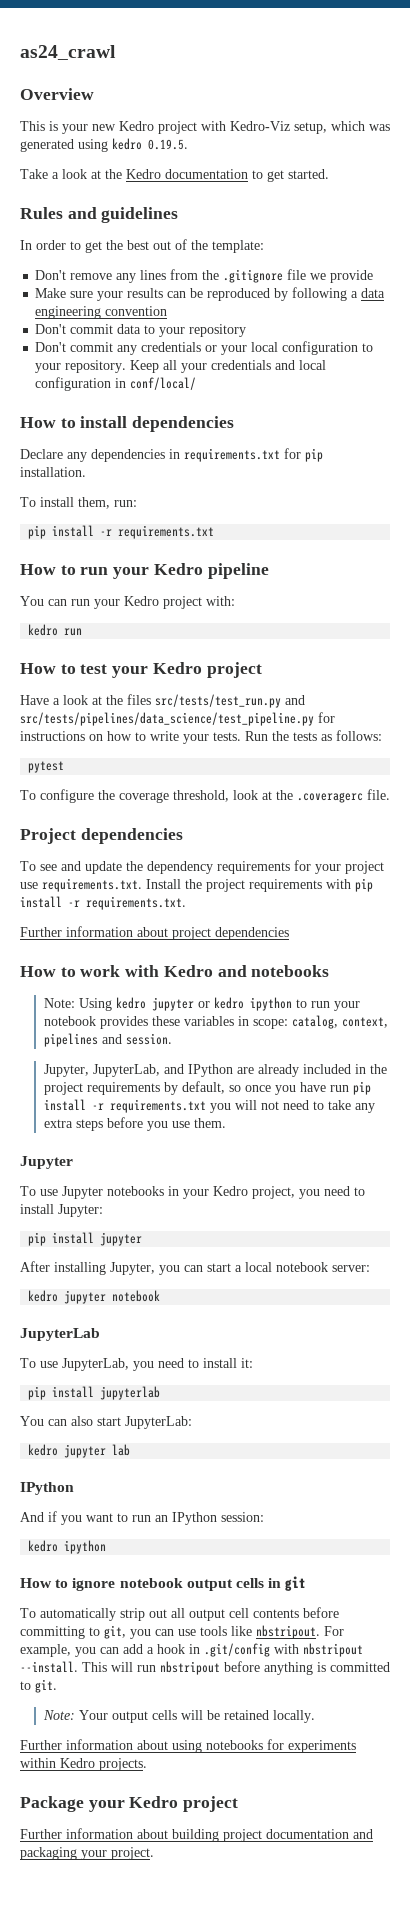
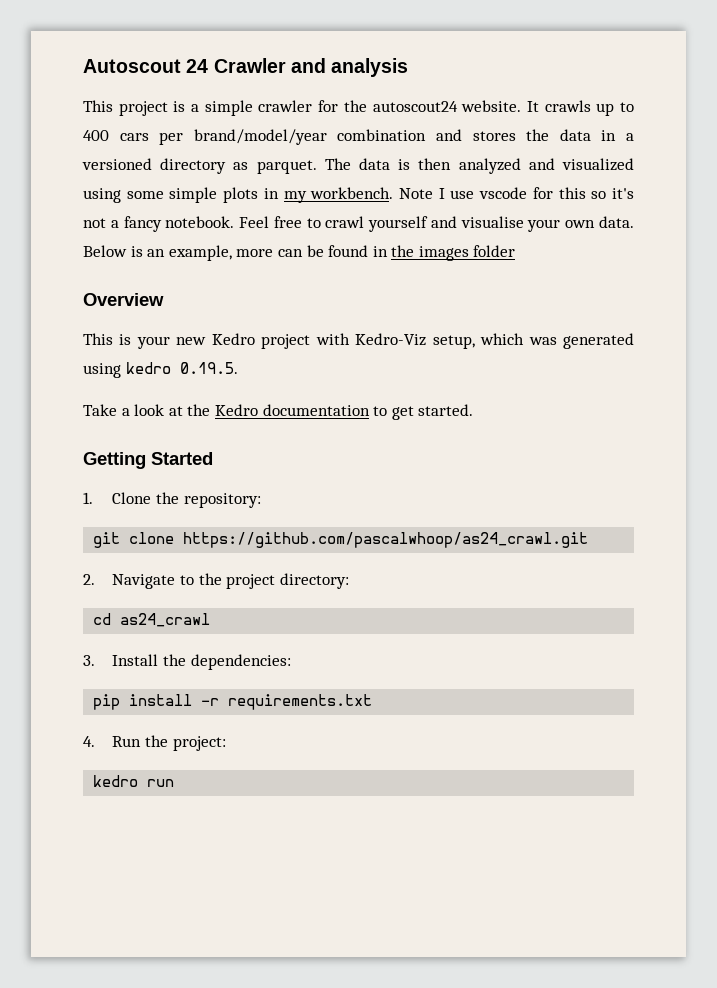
- as24_crawl
+ Autoscout 24 Crawler and analysis
+ This project is a simple crawler for the autoscout24 website. It crawls up to 400 cars per brand/model/year combination and stores the data in a versioned directory as parquet. The data is then analyzed and visualized using some simple plots in my workbench. Note I use vscode for this so it's not a fancy notebook. Feel free to crawl yourself and visualise your own data. Below is an example, more can be found in the images folder
- Rules and guidelines
- In order to get the best out of the template:
- Don't remove any lines from the .gitignore file we provide
- Make sure your results can be reproduced by following a data engineering convention
- Don't commit data to your repository
- Don't commit any credentials or your local configuration to your repository. Keep all your credentials and local configuration in conf/local/
- How to install dependencies
- Declare any dependencies in requirements.txt for pip installation.
- To install them, run:
+ Getting Started
+ 1. Clone the repository:
+ git clone https://github.com/pascalwhoop/as24_crawl.git
+ 2. Navigate to the project directory:
+ cd as24_crawl
+ 3. Install the dependencies:
  pip install -r requirements.txt
- How to run your Kedro pipeline
- You can run your Kedro project with:
+ 4. Run the project:
  kedro run
- How to test your Kedro project
- Have a look at the files src/tests/test_run.py and src/tests/pipelines/data_science/test_pipeline.py for instructions on how to write your tests. Run the tests as follows:
- pytest
- To configure the coverage threshold, look at the .coveragerc file.
- Project dependencies
- To see and update the dependency requirements for your project use requirements.txt. Install the project requirements with pip install -r requirements.txt.
- Further information about project dependencies
- How to work with Kedro and notebooks
- Note: Using kedro jupyter or kedro ipython to run your notebook provides these variables in scope: catalog, context, pipelines and session.
- Jupyter, JupyterLab, and IPython are already included in the project requirements by default, so once you have run pip install -r requirements.txt you will not need to take any extra steps before you use them.
- Jupyter
- To use Jupyter notebooks in your Kedro project, you need to install Jupyter:
- pip install jupyter
- After installing Jupyter, you can start a local notebook server:
- kedro jupyter notebook
- JupyterLab
- To use JupyterLab, you need to install it:
- pip install jupyterlab
- You can also start JupyterLab:
- kedro jupyter lab
- IPython
- And if you want to run an IPython session:
- kedro ipython
- How to ignore notebook output cells in git
- To automatically strip out all output cell contents before committing to git, you can use tools like nbstripout. For example, you can add a hook in .git/config with nbstripout --install. This will run nbstripout before anything is committed to git.
- Note: Your output cells will be retained locally.
- Further information about using notebooks for experiments within Kedro projects.
- Package your Kedro project
- Further information about building project documentation and packaging your project.

